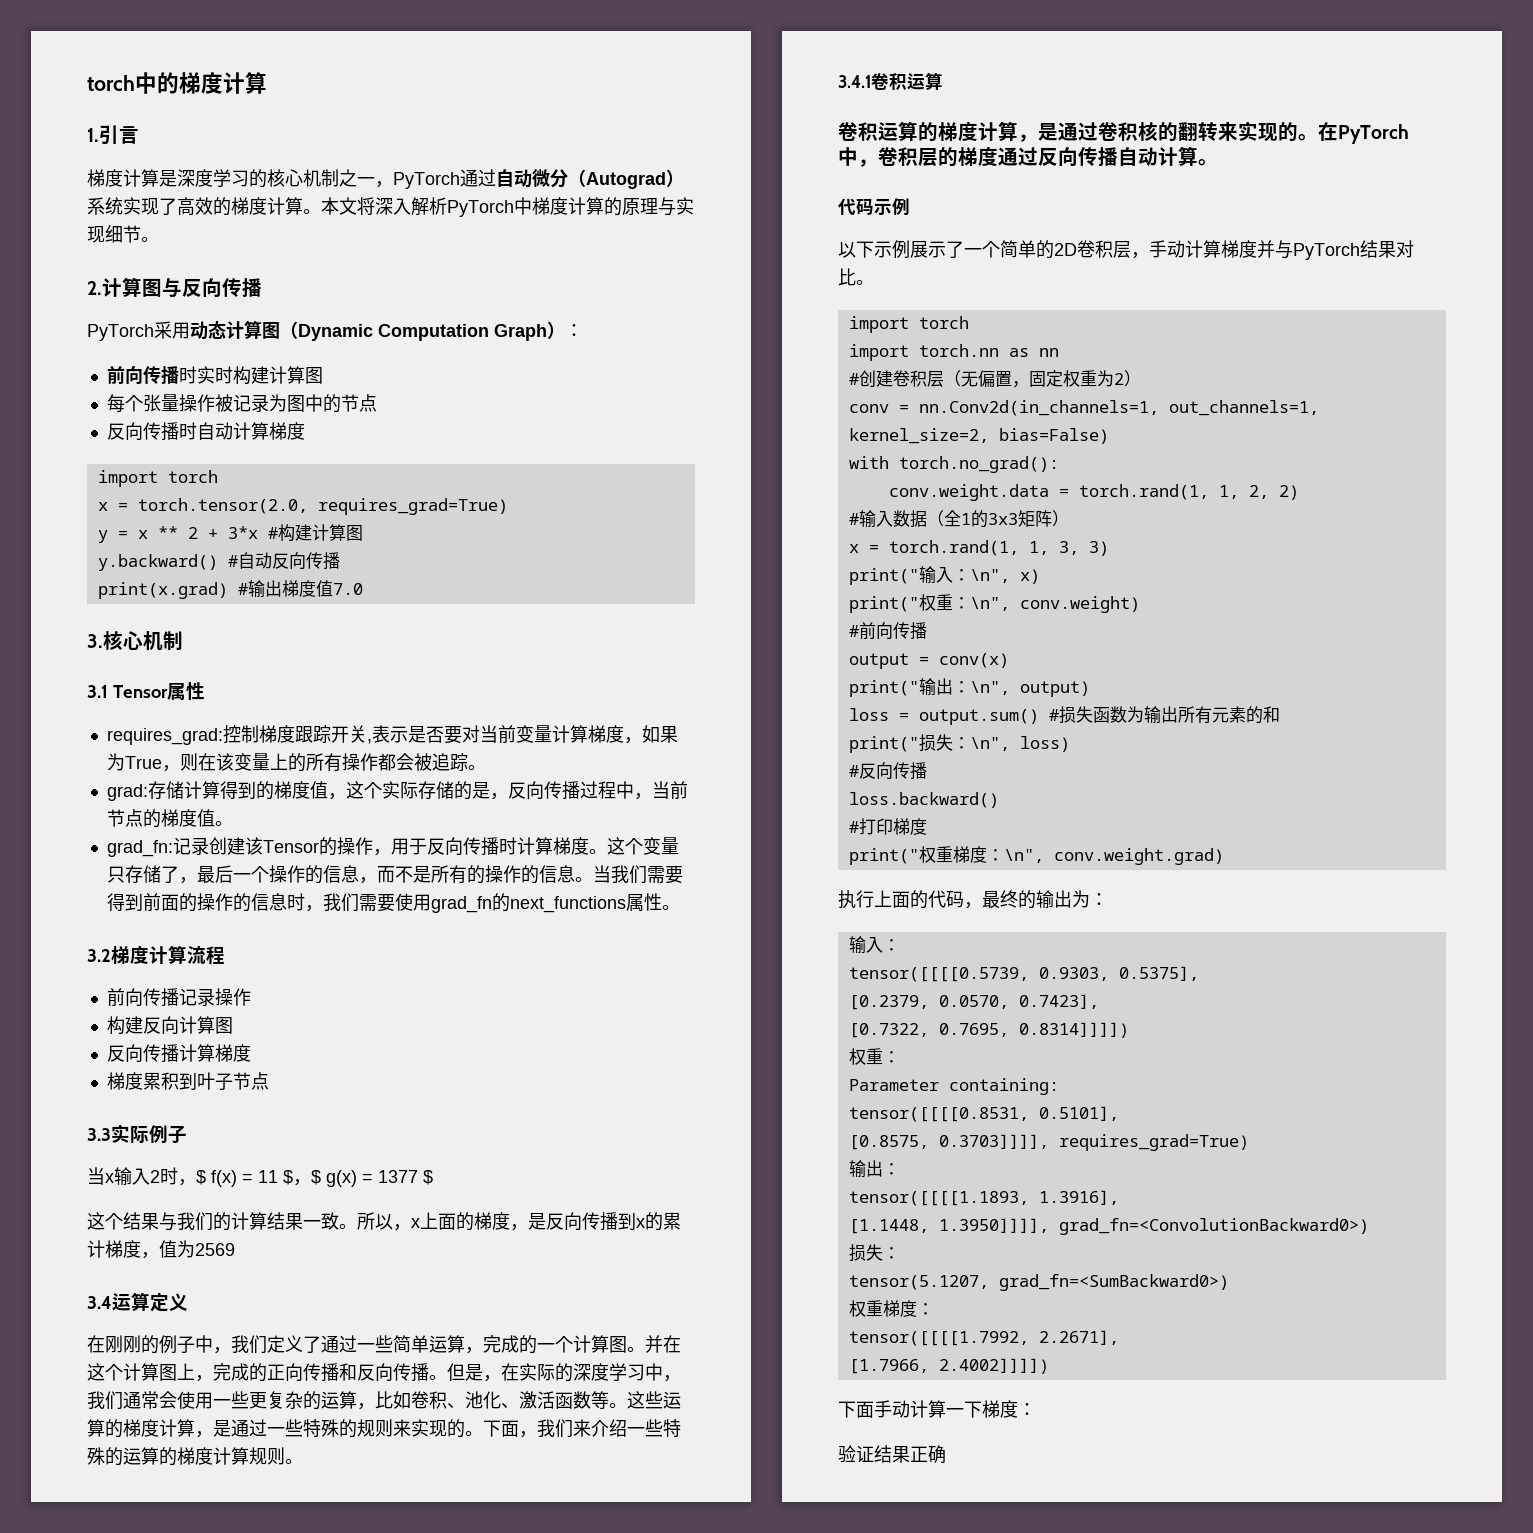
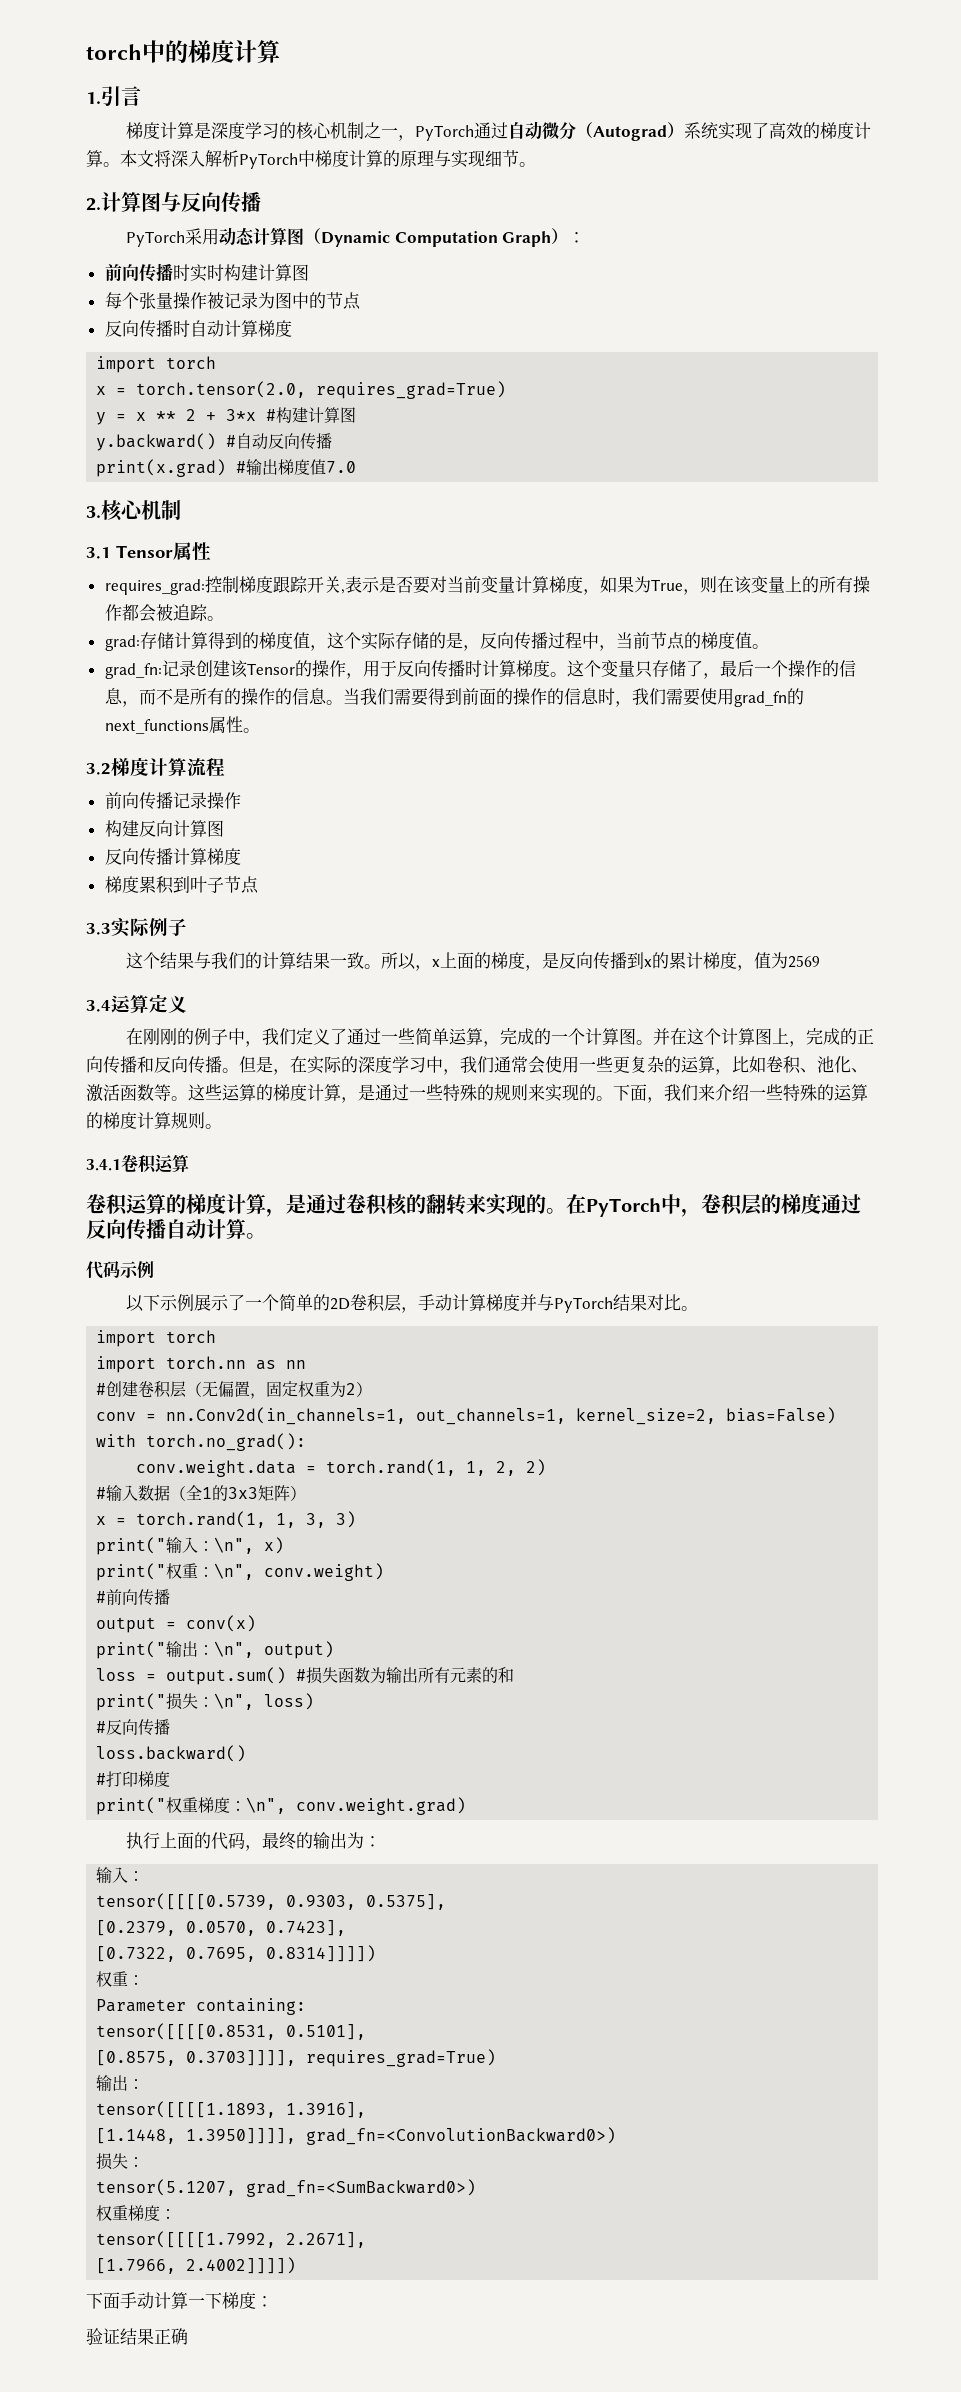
- 当x输入2时，$ f(x) = 11 $，$ g(x) = 1377 $

